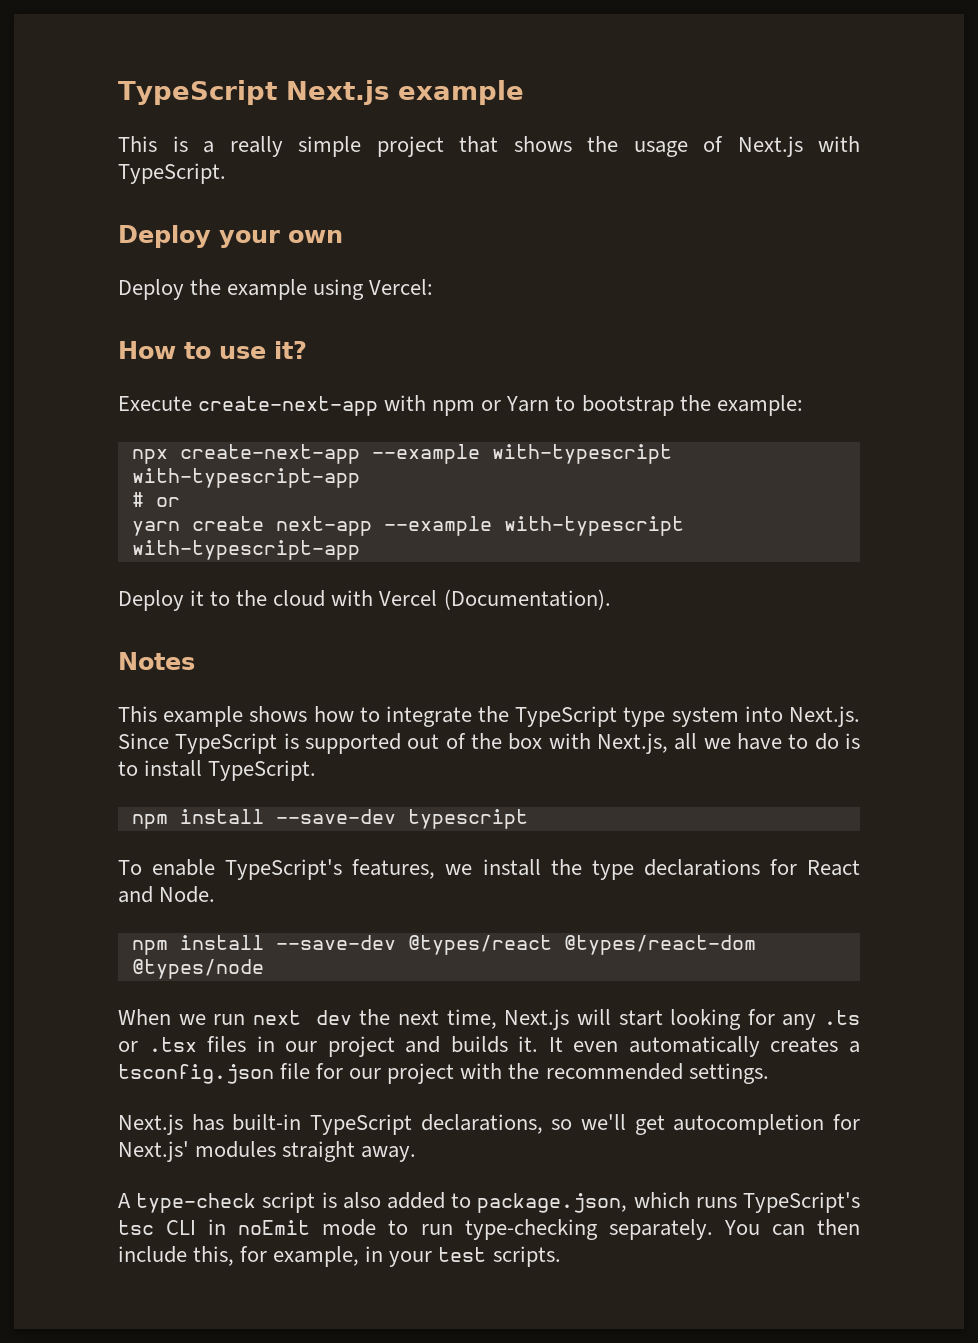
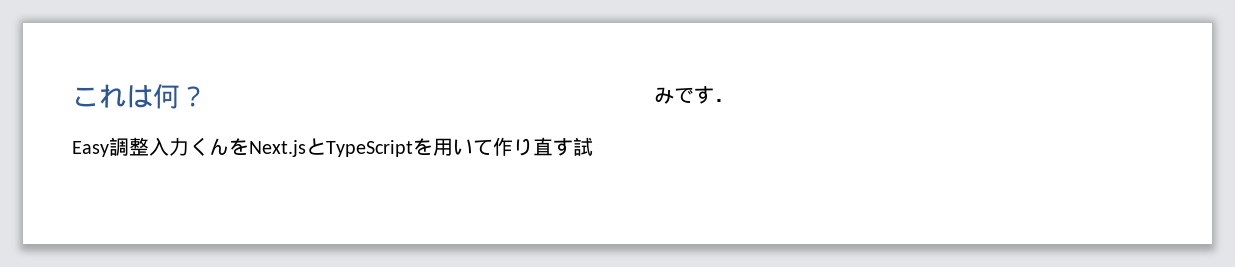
- TypeScript Next.js example
- This is a really simple project that shows the usage of Next.js with TypeScript.
- Deploy your own
- Deploy the example using Vercel:
- How to use it?
- Execute create-next-app with npm or Yarn to bootstrap the example:
- npx create-next-app --example with-typescript with-typescript-app
- # or
- yarn create next-app --example with-typescript with-typescript-app
- Deploy it to the cloud with Vercel (Documentation).
- Notes
- This example shows how to integrate the TypeScript type system into Next.js. Since TypeScript is supported out of the box with Next.js, all we have to do is to install TypeScript.
- npm install --save-dev typescript
- To enable TypeScript's features, we install the type declarations for React and Node.
- npm install --save-dev @types/react @types/react-dom @types/node
- When we run next dev the next time, Next.js will start looking for any .ts or .tsx files in our project and builds it. It even automatically creates a tsconfig.json file for our project with the recommended settings.
- Next.js has built-in TypeScript declarations, so we'll get autocompletion for Next.js' modules straight away.
- A type-check script is also added to package.json, which runs TypeScript's tsc CLI in noEmit mode to run type-checking separately. You can then include this, for example, in your test scripts.
+ これは何？
+ Easy調整入力くんをNext.jsとTypeScriptを用いて作り直す試みです．

